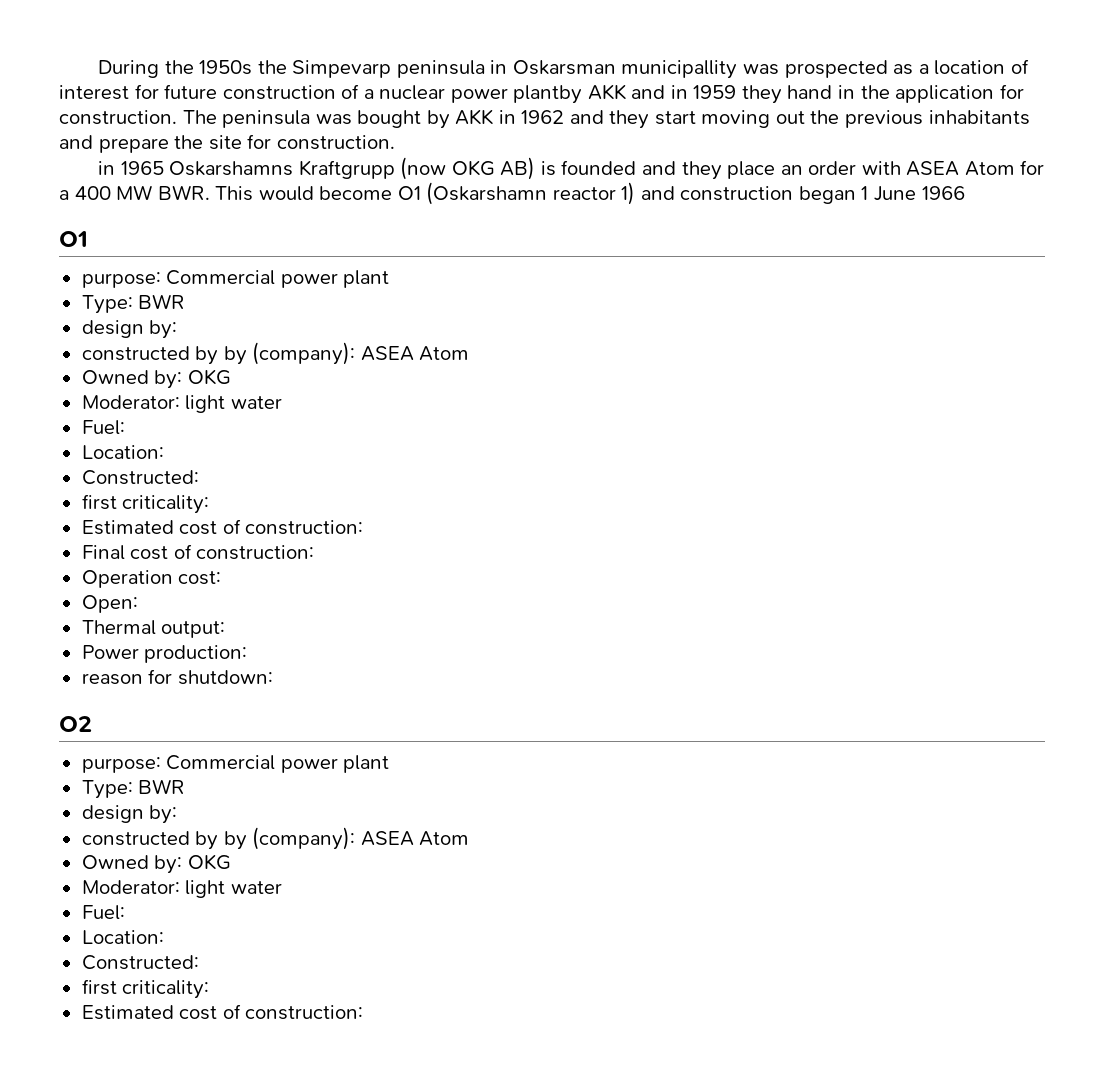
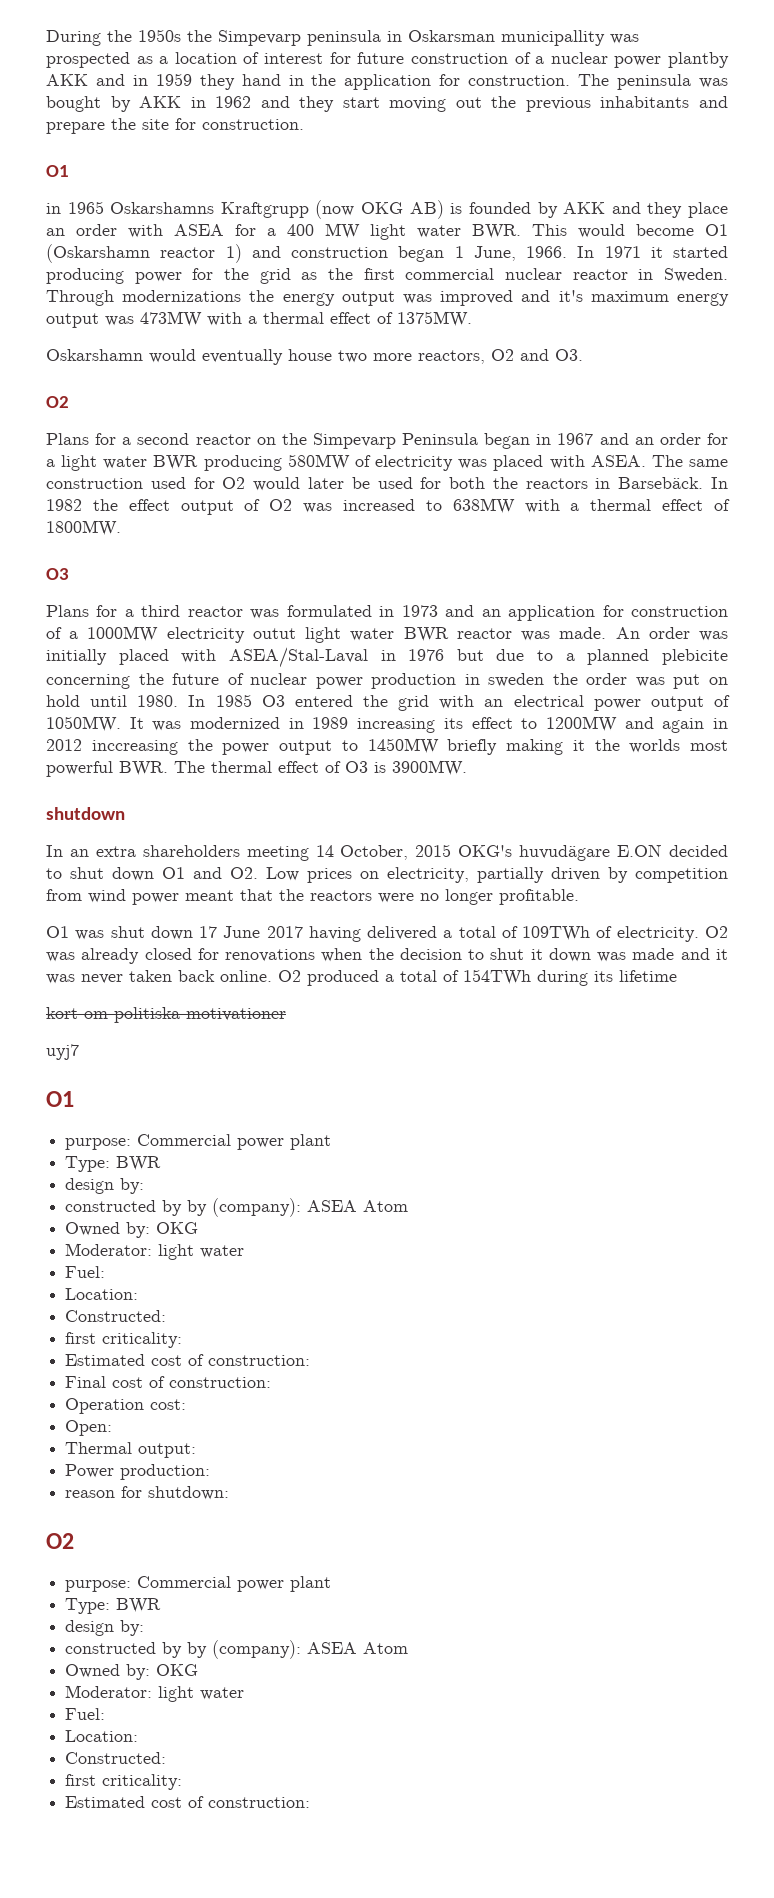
  The peninsula was bought by AKK in 1962 and they start moving out the previous inhabitants and prepare the site for construction.
+ O1
- in 1965 Oskarshamns Kraftgrupp (now OKG AB) is founded and they place an order with ASEA Atom for a 400 MW BWR. This would become O1 (Oskarshamn reactor 1) and construction began 1 June 1966
+ in 1965 Oskarshamns Kraftgrupp (now OKG AB) is founded by AKK and they place an order with ASEA for a 400 MW light water BWR. This would become O1 (Oskarshamn reactor 1) and construction began 1 June, 1966. In 1971 it started producing power for the grid as the first commercial nuclear reactor in Sweden. Through modernizations the energy output was improved and it's maximum energy output was 473MW with a thermal effect of 1375MW.
+ Oskarshamn would eventually house two more reactors, O2 and O3.
+ O2
+ Plans for a second reactor on the Simpevarp Peninsula began in 1967 and an order for a light water BWR producing 580MW of electricity was placed with ASEA. The same construction used for O2 would later be used for both the reactors in Barsebäck. In 1982 the effect output of O2 was increased to 638MW with a thermal effect of 1800MW.
+ O3
+ Plans for a third reactor was formulated in 1973 and an application for construction of a 1000MW electricity outut light water BWR reactor was made. An order was initially placed with ASEA/Stal-Laval in 1976 but due to a planned plebicite concerning the future of nuclear power production in sweden the order was put on hold until 1980. In 1985 O3 entered the grid with an electrical power output of 1050MW. It was modernized in 1989 increasing its effect to 1200MW and again in 2012 inccreasing the power output to 1450MW briefly making it the worlds most powerful BWR. The thermal effect of O3 is 3900MW.
+ shutdown
+ In an extra shareholders meeting 14 October, 2015 OKG's huvudägare E.ON decided to shut down O1 and O2. Low prices on electricity, partially driven by competition from wind power meant that the reactors were no longer profitable.
+ O1 was shut down 17 June 2017 having delivered a total of 109TWh of electricity. O2 was already closed for renovations when the decision to shut it down was made and it was never taken back online. O2 produced a total of 154TWh during its lifetime
+ kort om politiska motivationer
+ uyj7

